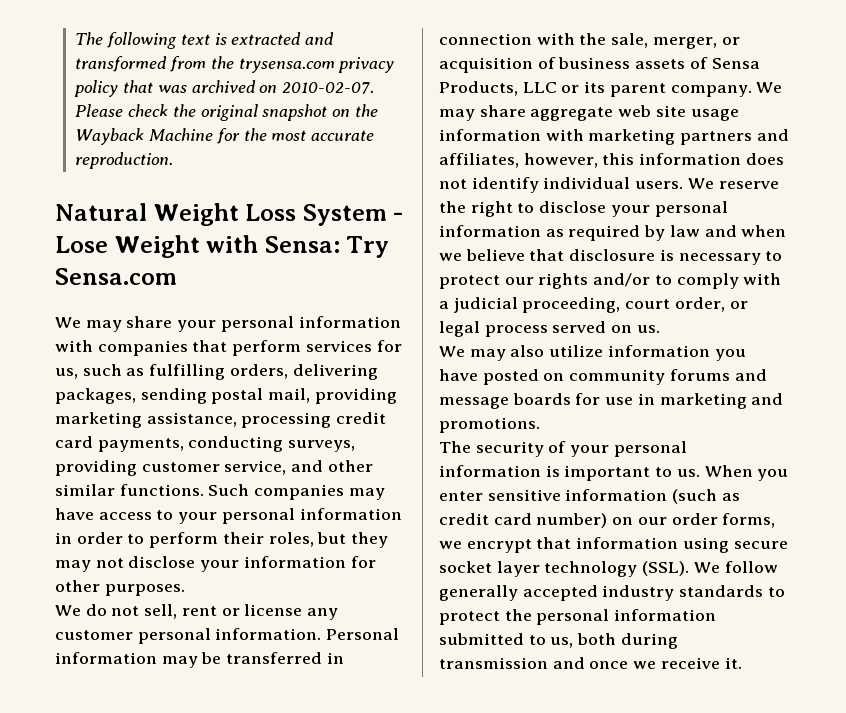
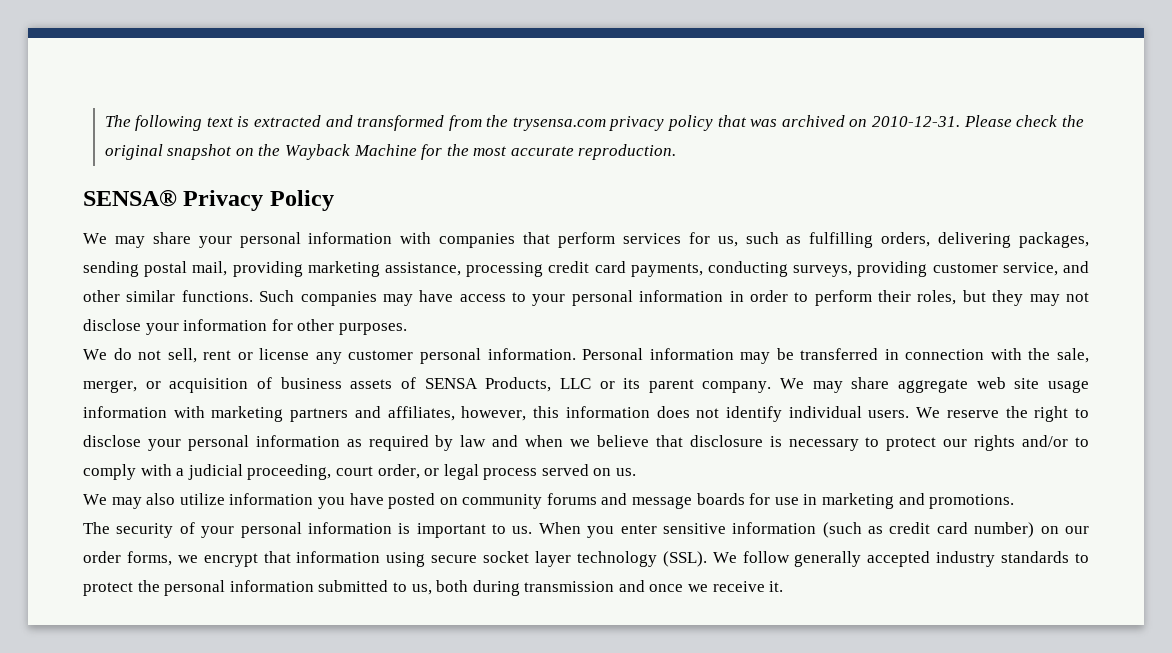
- The following text is extracted and transformed from the trysensa.com privacy policy that was archived on 2010-02-07.
+ The following text is extracted and transformed from the trysensa.com privacy policy that was archived on 2010-12-31.
- Natural Weight Loss System - Lose Weight with Sensa: Try Sensa.com
+ SENSA® Privacy Policy
- Personal information may be transferred in connection with the sale, merger, or acquisition of business assets of Sensa Products, LLC or its parent company.
+ Personal information may be transferred in connection with the sale, merger, or acquisition of business assets of SENSA Products, LLC or its parent company.

